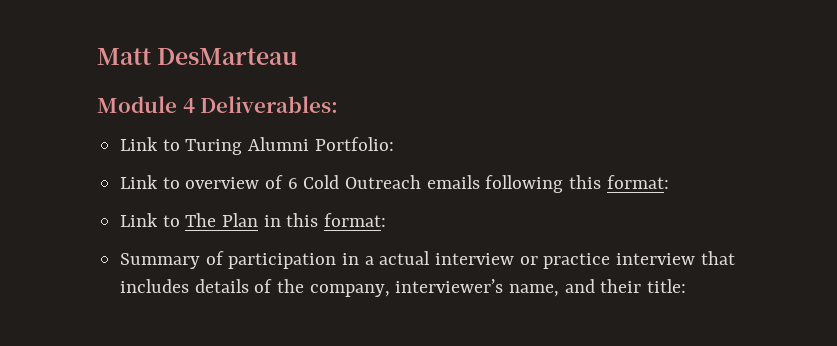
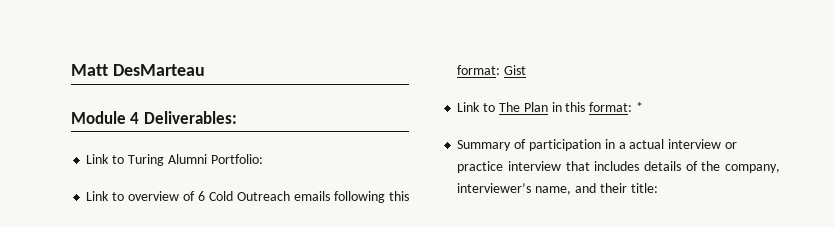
- Link to overview of 6 Cold Outreach emails following this format:
+ Link to overview of 6 Cold Outreach emails following this format: Gist
- Link to The Plan in this format:
+ Link to The Plan in this format: *

